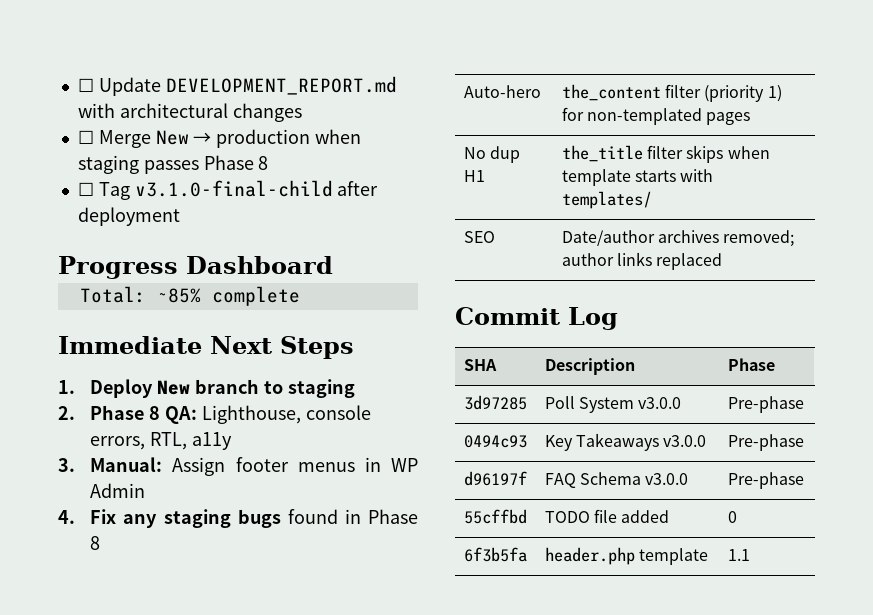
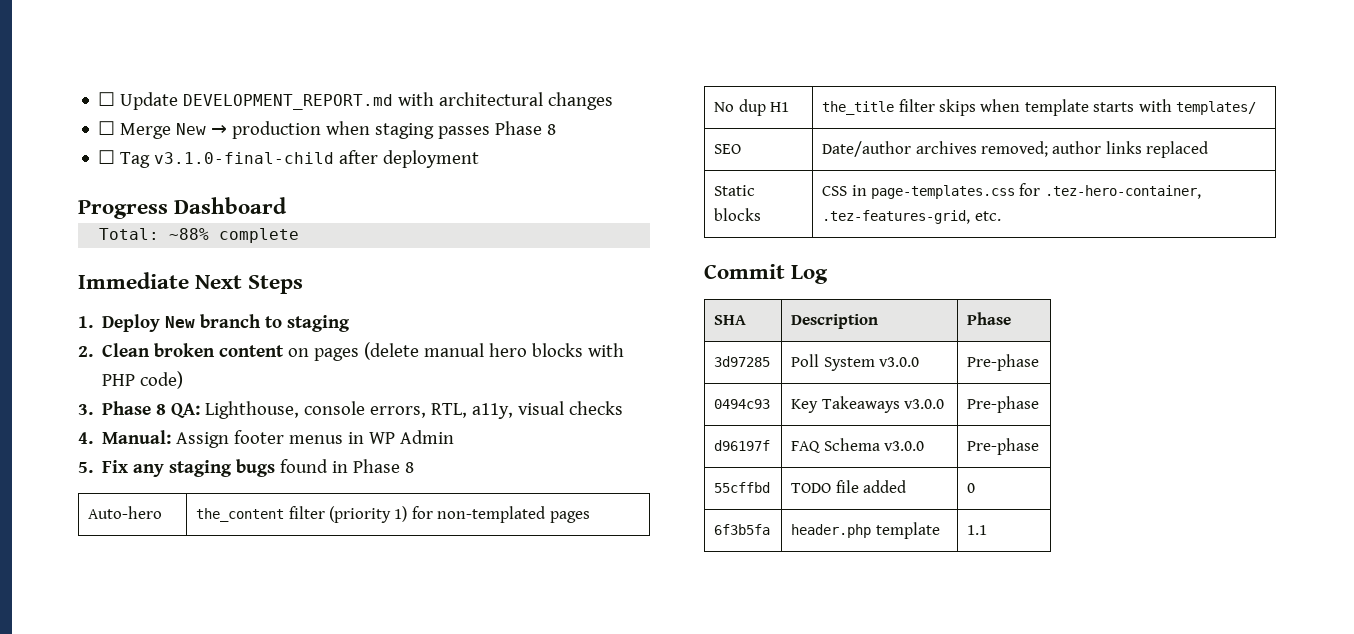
- Total: ~85% complete
+ Total: ~88% complete
- 2. Phase 8 QA: Lighthouse, console errors, RTL, a11y
- 3. Manual: Assign footer menus in WP Admin
+ 2. Clean broken content on pages (delete manual hero blocks with PHP code)
+ 3. Phase 8 QA: Lighthouse, console errors, RTL, a11y, visual checks
+ 4. Manual: Assign footer menus in WP Admin
- 4. Fix any staging bugs found in Phase 8
+ 5. Fix any staging bugs found in Phase 8
+ Static blocks | CSS in page-templates.css for .tez-hero-container, .tez-features-grid, etc.

